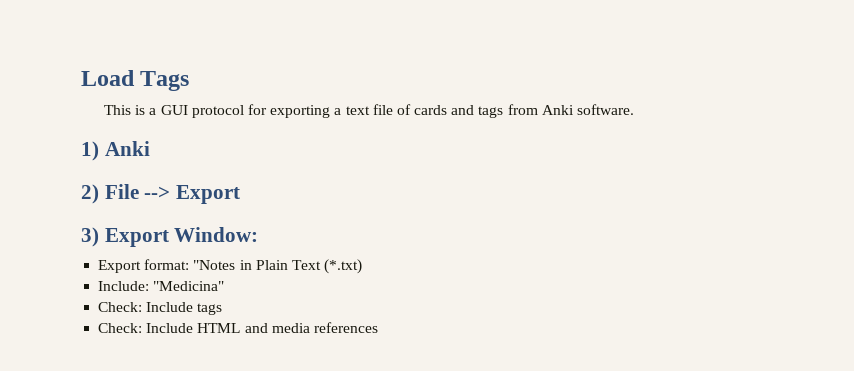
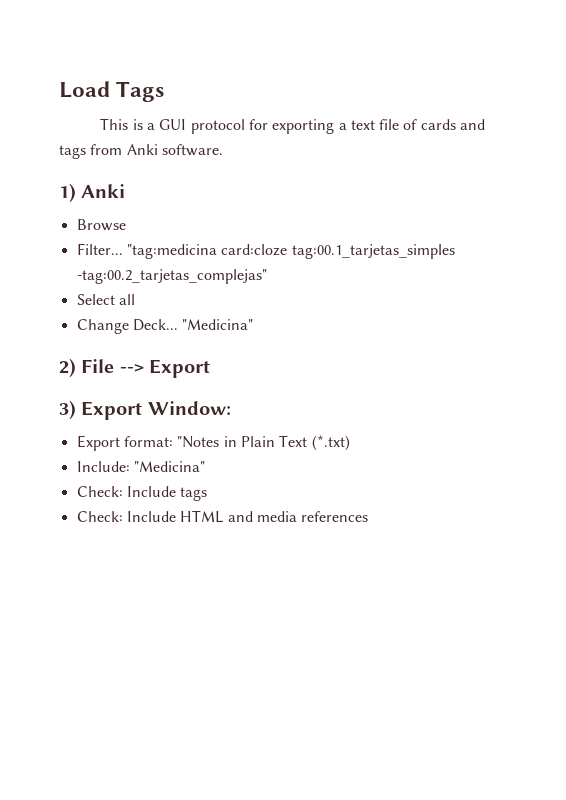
+ Browse
+ Filter... "tag:medicina card:cloze tag:00.1_tarjetas_simples -tag:00.2_tarjetas_complejas"
+ Select all
+ Change Deck... "Medicina"

